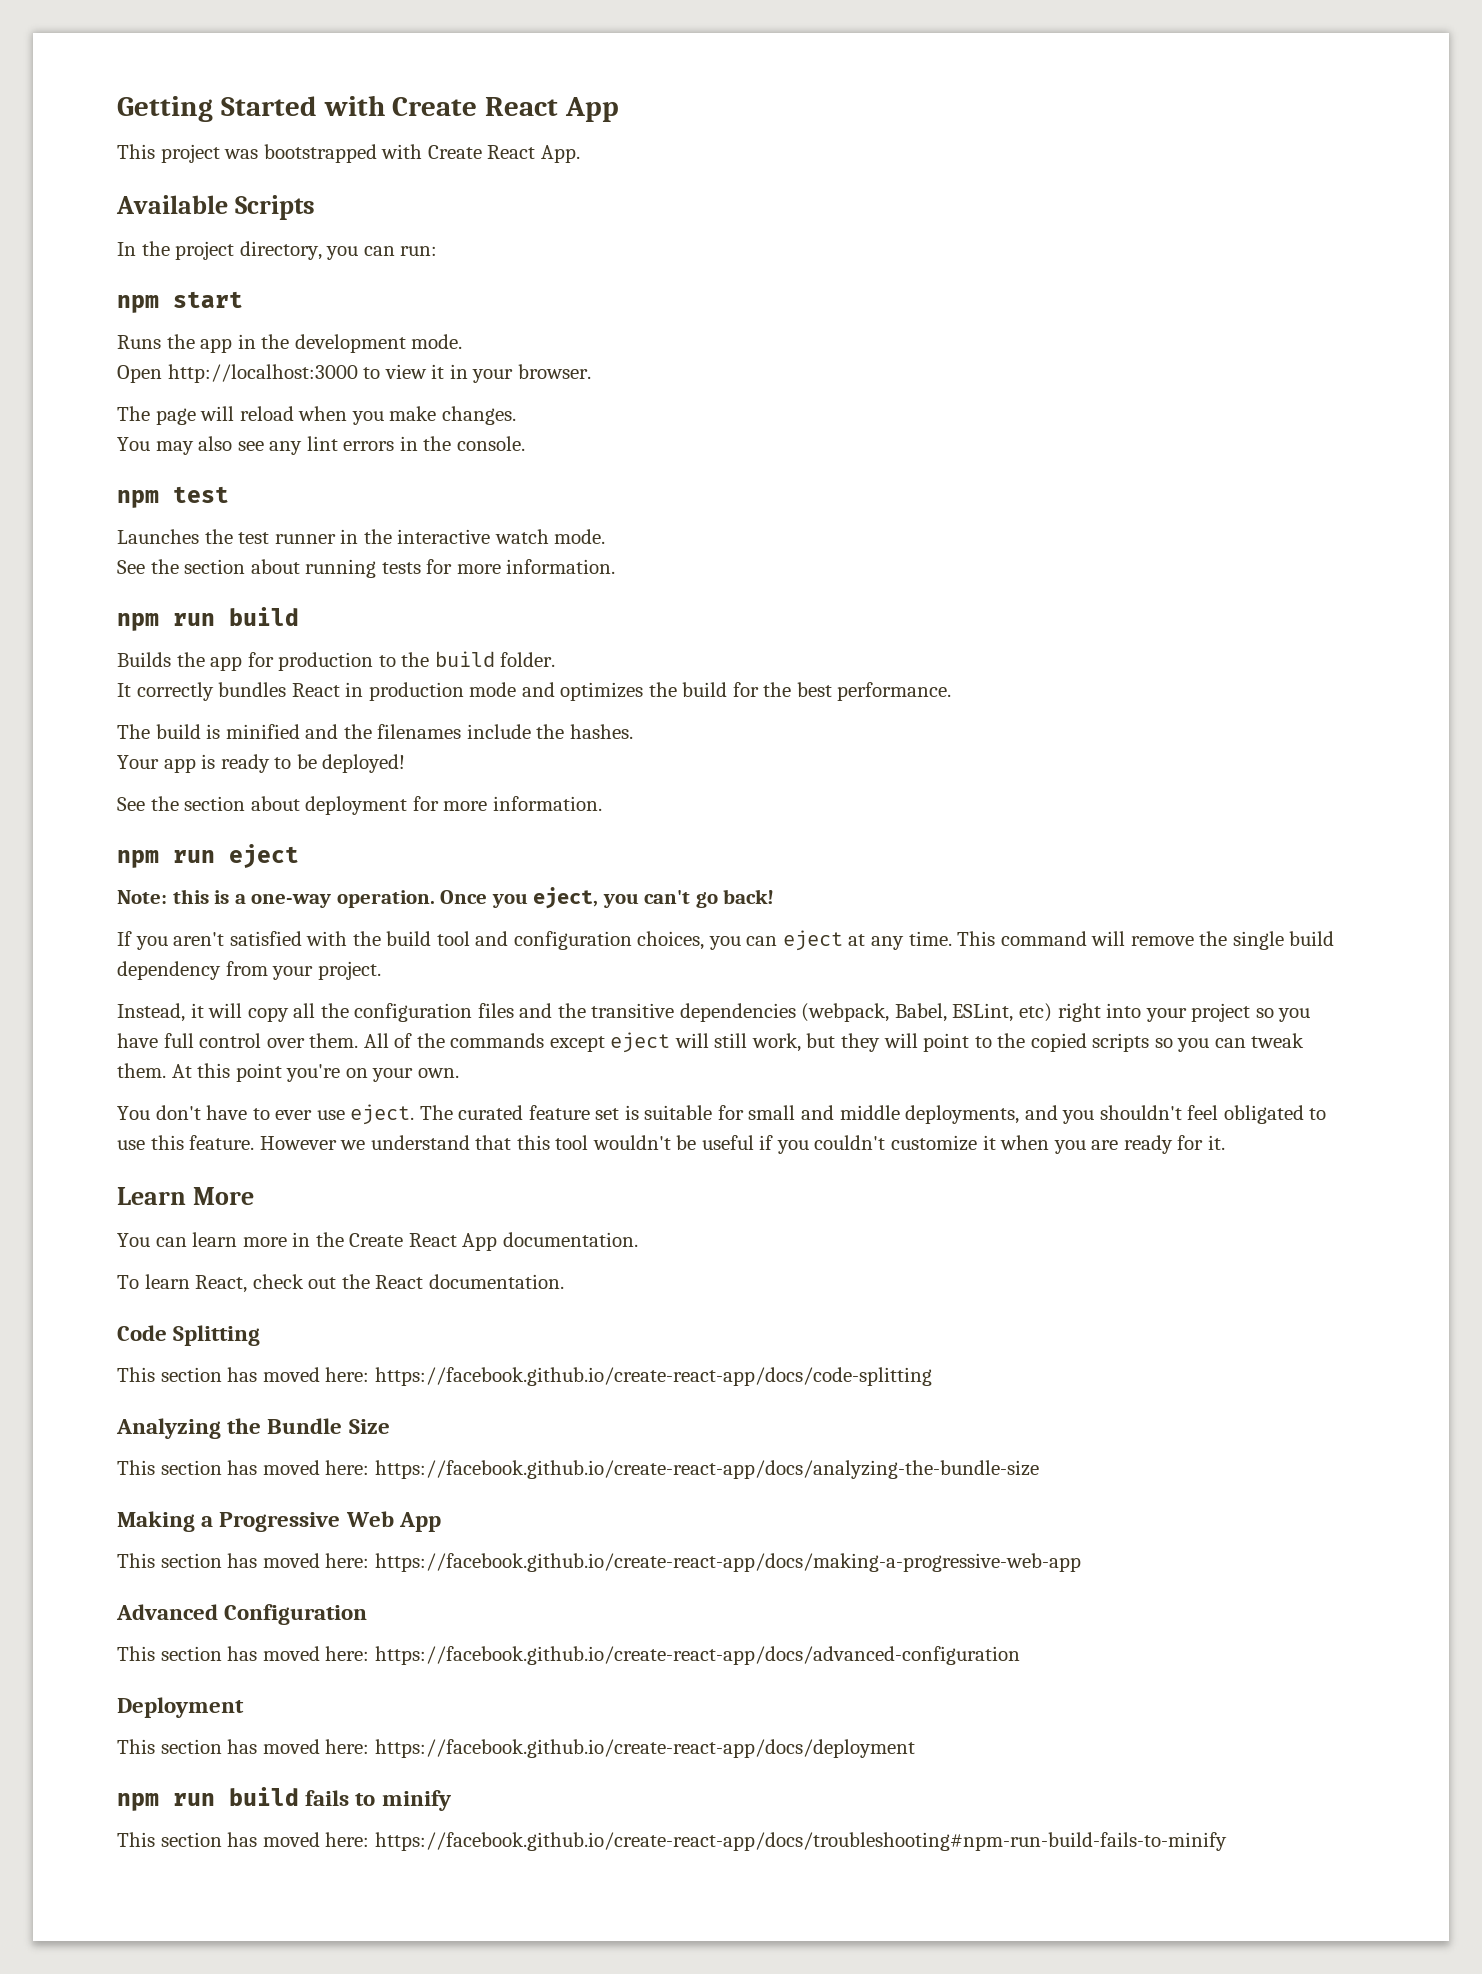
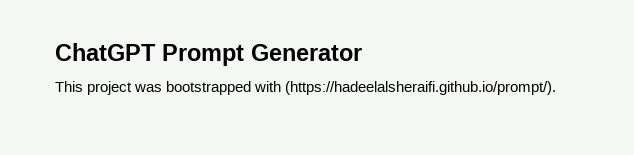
- Getting Started with Create React App
+ ChatGPT Prompt Generator
- This project was bootstrapped with Create React App.
- Available Scripts
- In the project directory, you can run:
- npm start
- Runs the app in the development mode.
- Open http://localhost:3000 to view it in your browser.
- The page will reload when you make changes.
- You may also see any lint errors in the console.
- npm test
- Launches the test runner in the interactive watch mode.
- See the section about running tests for more information.
- npm run build
- Builds the app for production to the build folder.
- It correctly bundles React in production mode and optimizes the build for the best performance.
- The build is minified and the filenames include the hashes.
- Your app is ready to be deployed!
- See the section about deployment for more information.
- npm run eject
- Note: this is a one-way operation. Once you eject, you can't go back!
- If you aren't satisfied with the build tool and configuration choices, you can eject at any time. This command will remove the single build dependency from your project.
- Instead, it will copy all the configuration files and the transitive dependencies (webpack, Babel, ESLint, etc) right into your project so you have full control over them. All of the commands except eject will still work, but they will point to the copied scripts so you can tweak them. At this point you're on your own.
- You don't have to ever use eject. The curated feature set is suitable for small and middle deployments, and you shouldn't feel obligated to use this feature. However we understand that this tool wouldn't be useful if you couldn't customize it when you are ready for it.
- Learn More
- You can learn more in the Create React App documentation.
- To learn React, check out the React documentation.
- Code Splitting
- This section has moved here: https://facebook.github.io/create-react-app/docs/code-splitting
- Analyzing the Bundle Size
- This section has moved here: https://facebook.github.io/create-react-app/docs/analyzing-the-bundle-size
- Making a Progressive Web App
- This section has moved here: https://facebook.github.io/create-react-app/docs/making-a-progressive-web-app
- Advanced Configuration
- This section has moved here: https://facebook.github.io/create-react-app/docs/advanced-configuration
- Deployment
- This section has moved here: https://facebook.github.io/create-react-app/docs/deployment
- npm run build fails to minify
- This section has moved here: https://facebook.github.io/create-react-app/docs/troubleshooting#npm-run-build-fails-to-minify
+ This project was bootstrapped with (https://hadeelalsheraifi.github.io/prompt/).

